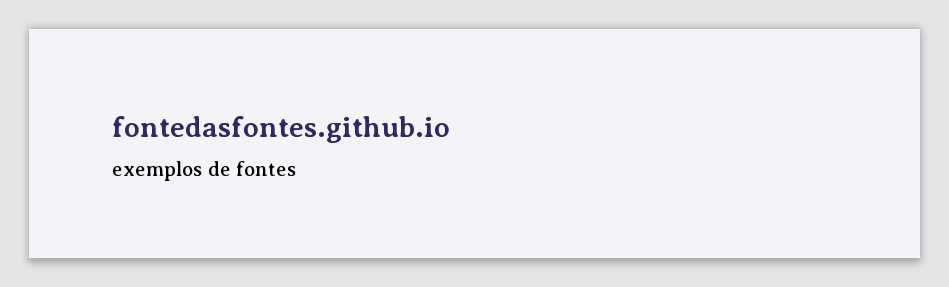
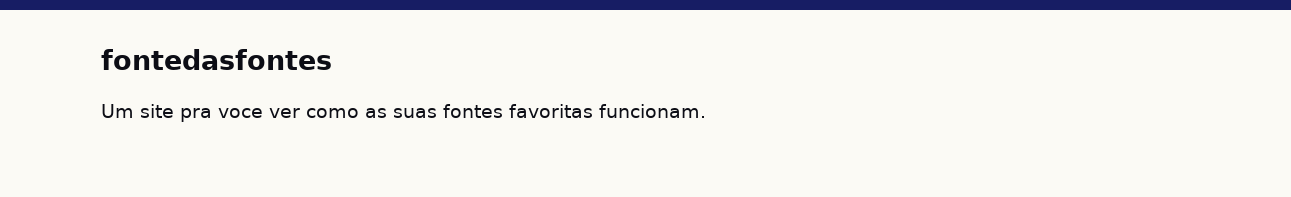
- fontedasfontes.github.io
- exemplos de fontes
+ fontedasfontes
+ Um site pra voce ver como as suas fontes favoritas funcionam.

